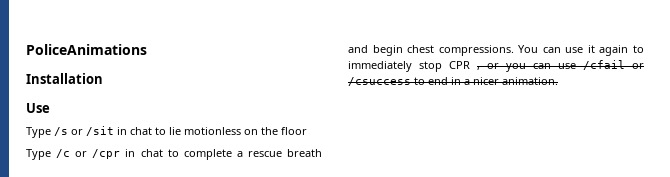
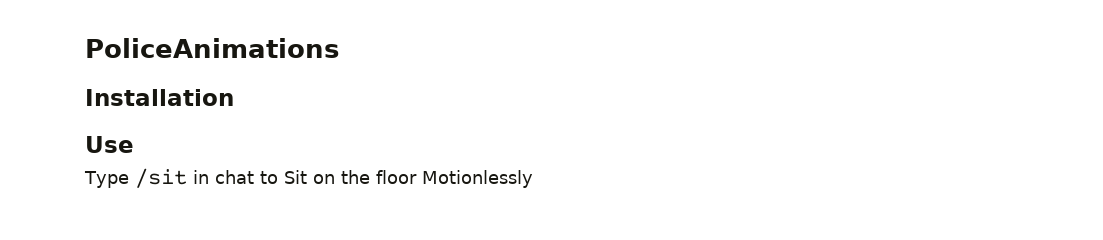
- Type /s or /sit in chat to lie motionless on the floor
- Type /c or /cpr in chat to complete a rescue breath and begin chest compressions. You can use it again to immediately stop CPR , or you can use /cfail or /csuccess to end in a nicer animation.
+ Type /sit in chat to Sit on the floor Motionlessly

